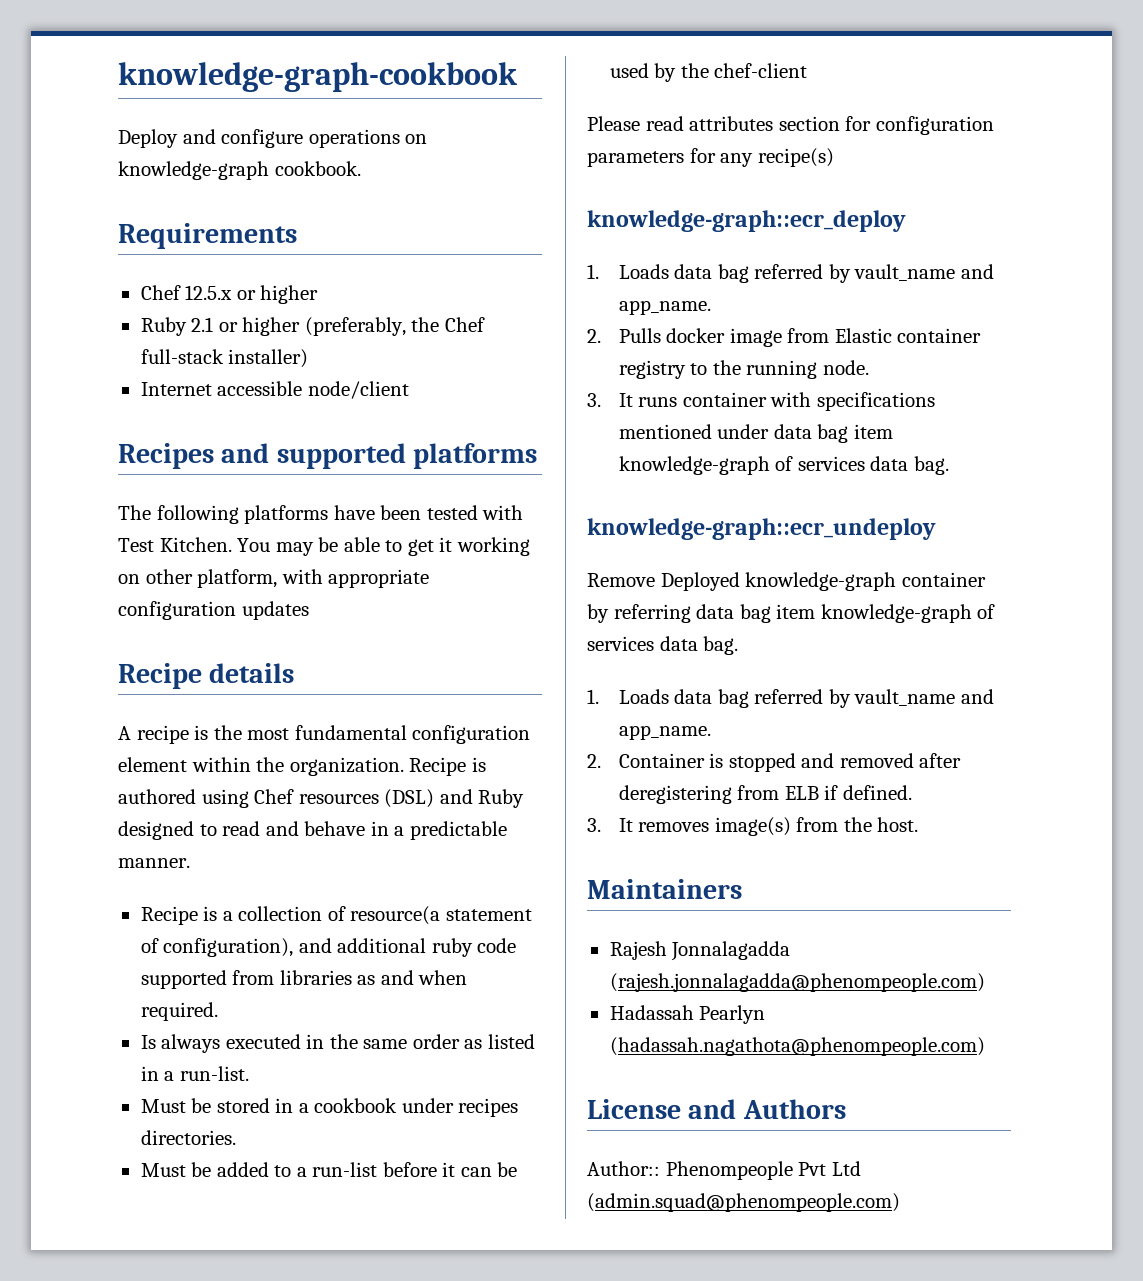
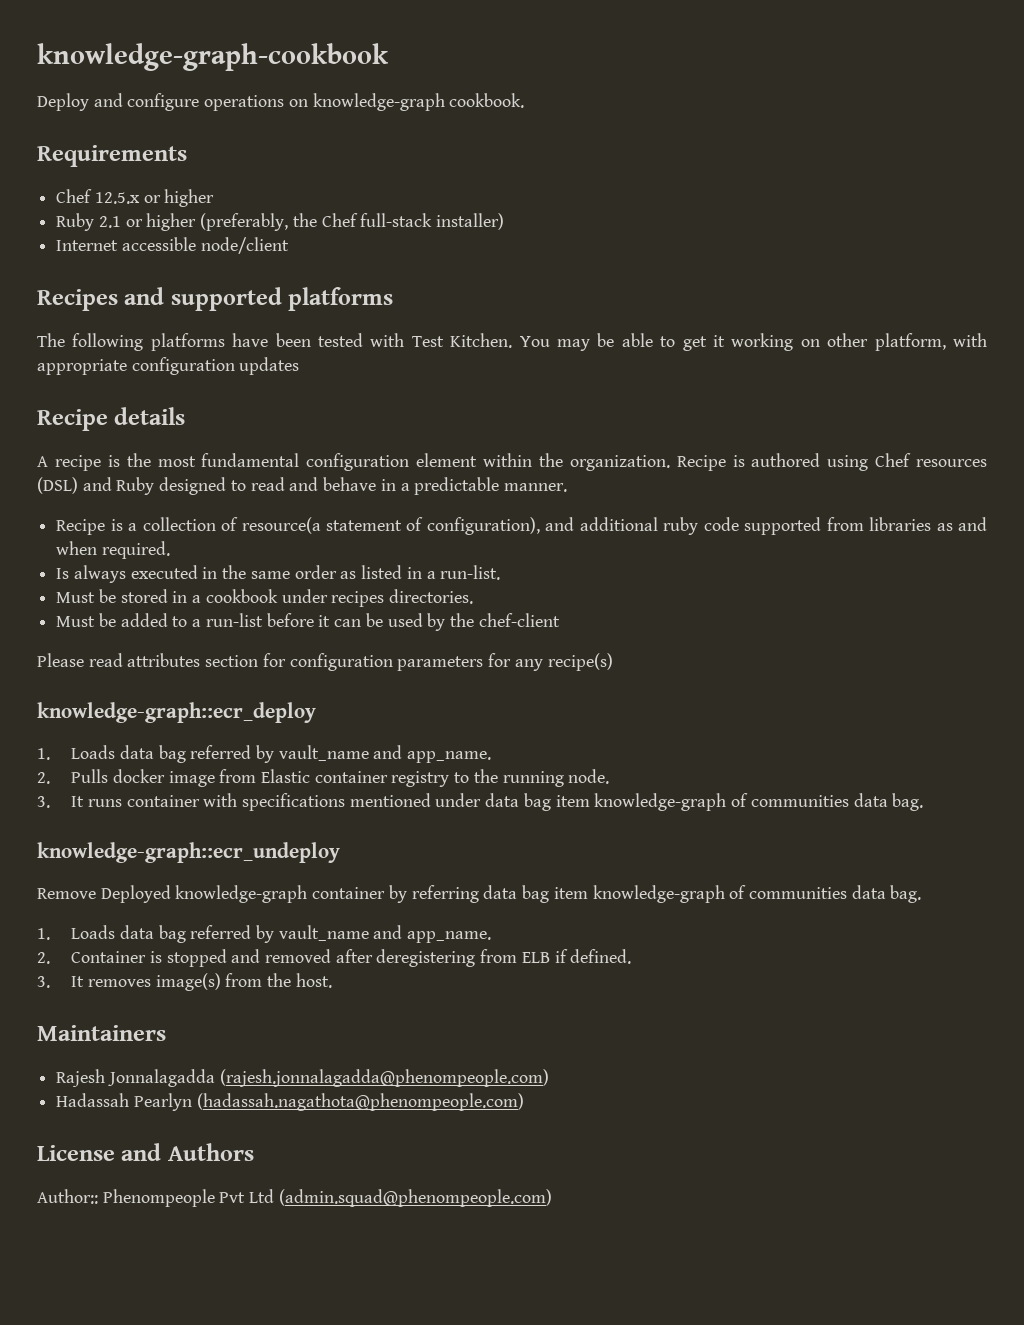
- 3. It runs container with specifications mentioned under data bag item knowledge-graph of services data bag.
+ 3. It runs container with specifications mentioned under data bag item knowledge-graph of communities data bag.
- Remove Deployed knowledge-graph container by referring data bag item knowledge-graph of services data bag.
+ Remove Deployed knowledge-graph container by referring data bag item knowledge-graph of communities data bag.

